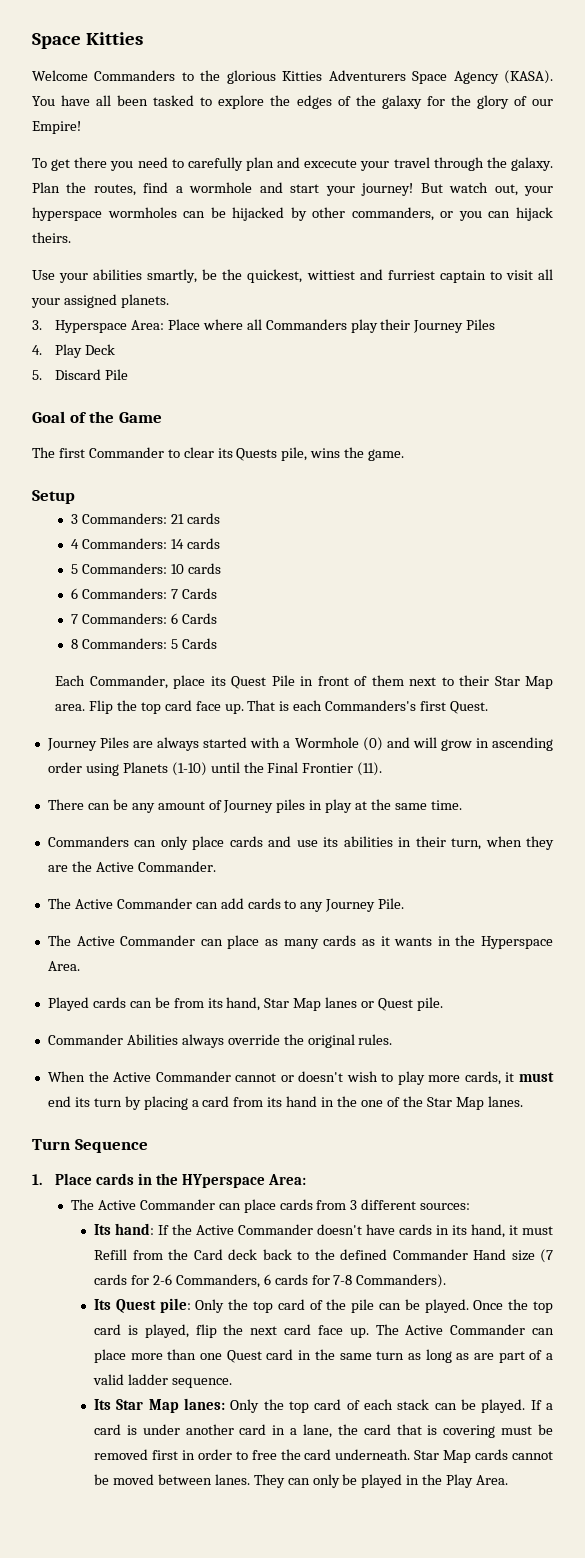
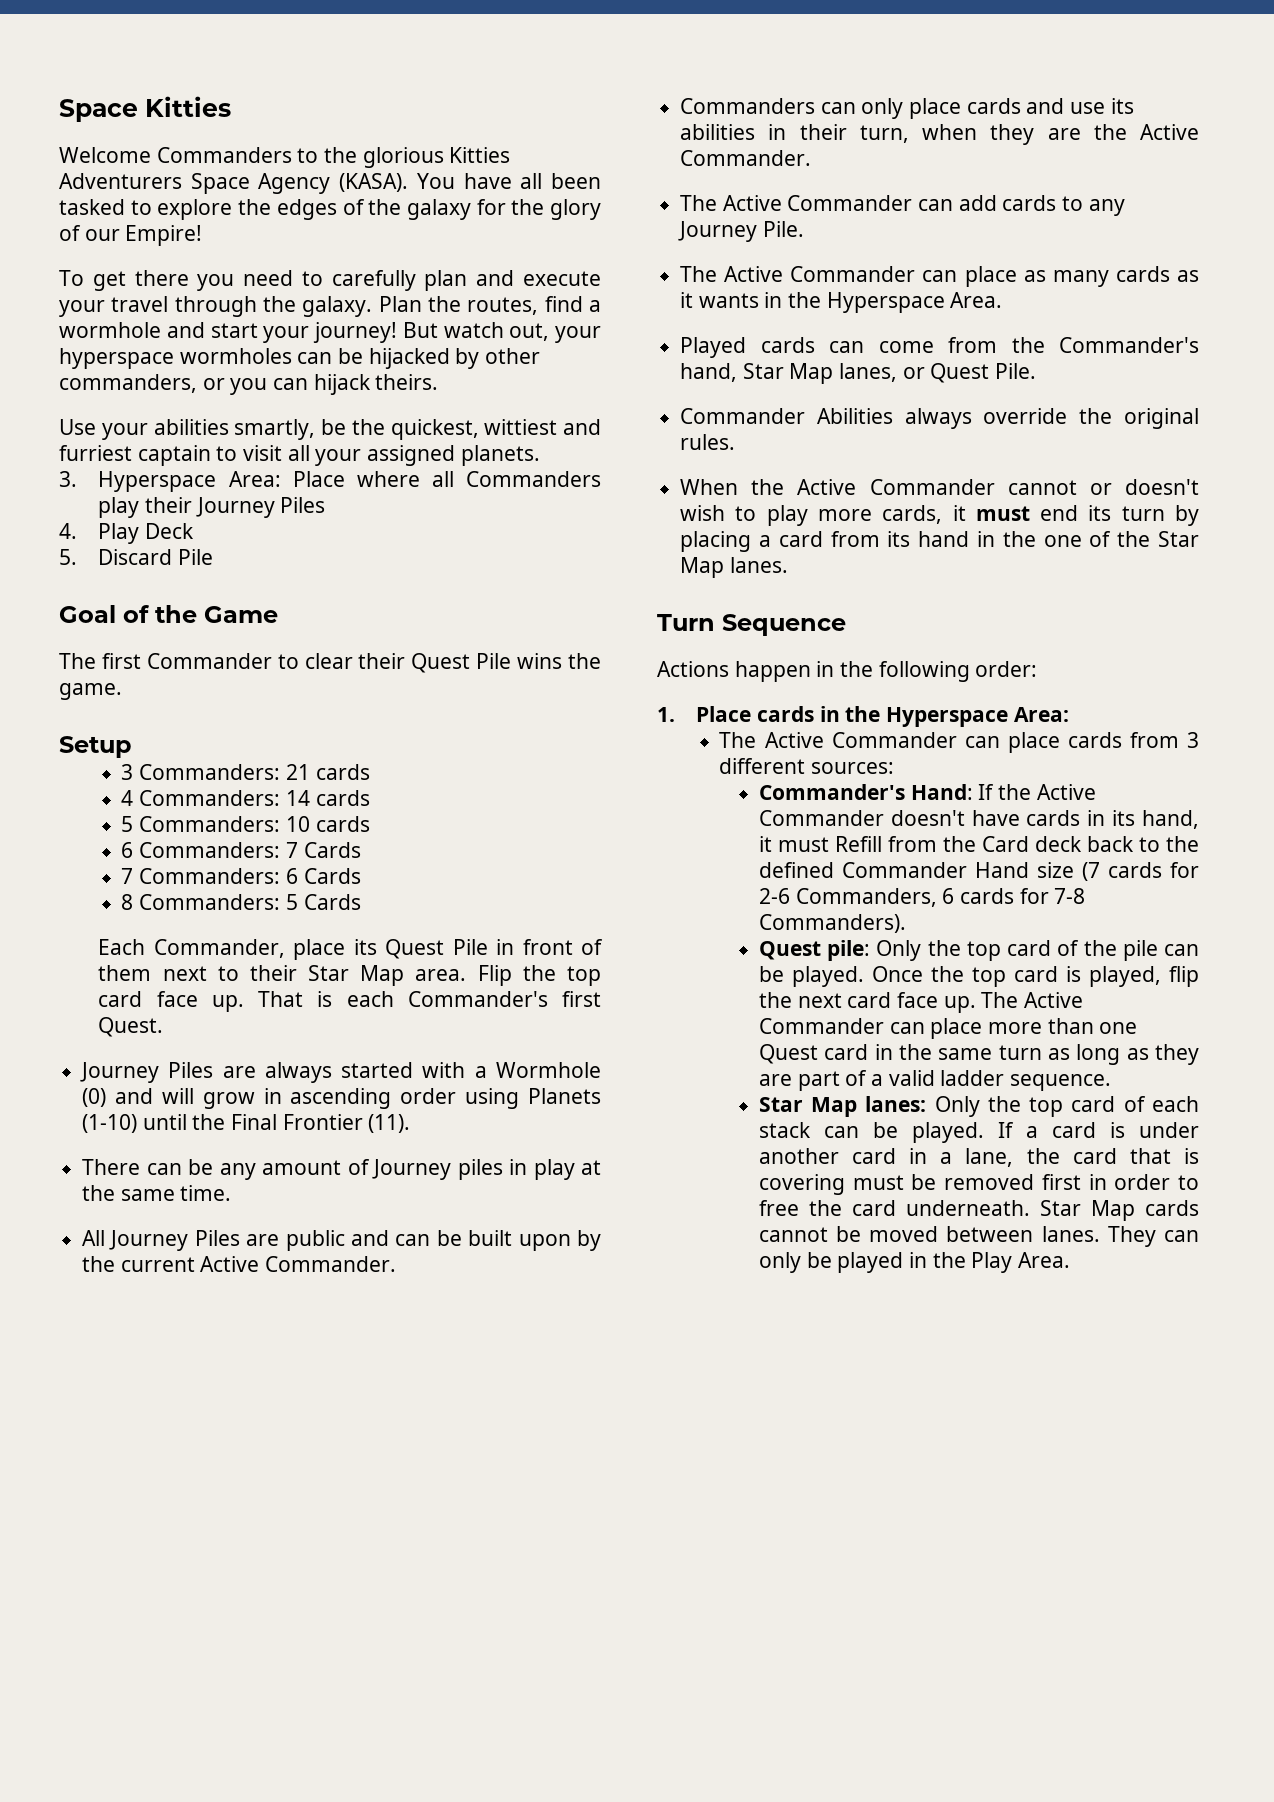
- To get there you need to carefully plan and excecute your travel through the galaxy.
+ To get there you need to carefully plan and execute your travel through the galaxy.
- The first Commander to clear its Quests pile, wins the game.
+ The first Commander to clear their Quest Pile wins the game.
- That is each Commanders's first Quest.
+ That is each Commander's first Quest.
+ All Journey Piles are public and can be built upon by the current Active Commander.
- Played cards can be from its hand, Star Map lanes or Quest pile.
+ Played cards can come from the Commander's hand, Star Map lanes, or Quest Pile.
+ Actions happen in the following order:
- 1. Place cards in the HYperspace Area:
+ 1. Place cards in the Hyperspace Area:
- Its hand: If the Active Commander doesn't have cards in its hand, it must Refill from the Card deck back to the defined Commander Hand size (7 cards for 2-6 Commanders, 6 cards for 7-8 Commanders).
+ Commander's Hand: If the Active Commander doesn't have cards in its hand, it must Refill from the Card deck back to the defined Commander Hand size (7 cards for 2-6 Commanders, 6 cards for 7-8 Commanders).
- Its Quest pile: Only the top card of the pile can be played.
+ Quest pile: Only the top card of the pile can be played.
- The Active Commander can place more than one Quest card in the same turn as long as are part of a valid ladder sequence.
+ The Active Commander can place more than one Quest card in the same turn as long as they are part of a valid ladder sequence.
- Its Star Map lanes: Only the top card of each stack can be played.
+ Star Map lanes: Only the top card of each stack can be played.

